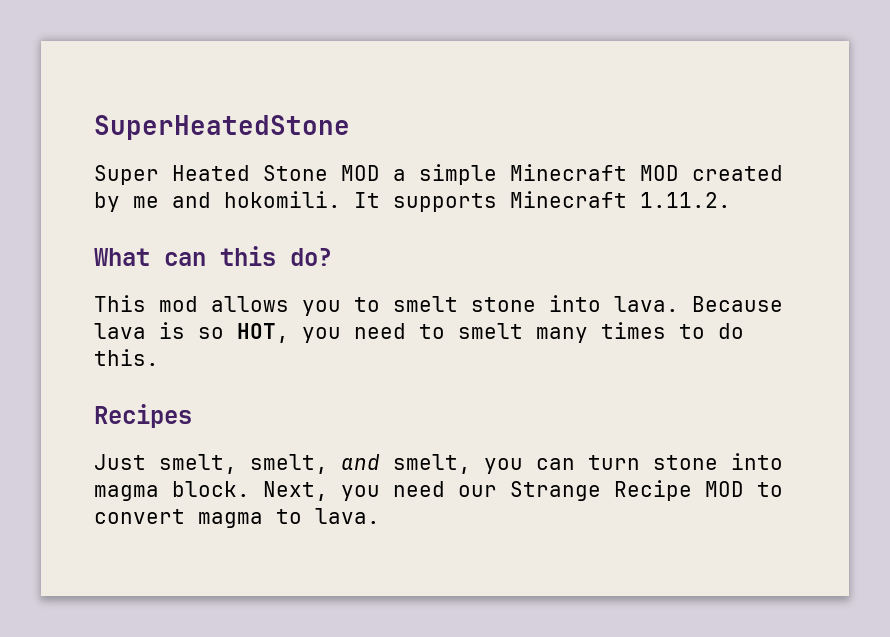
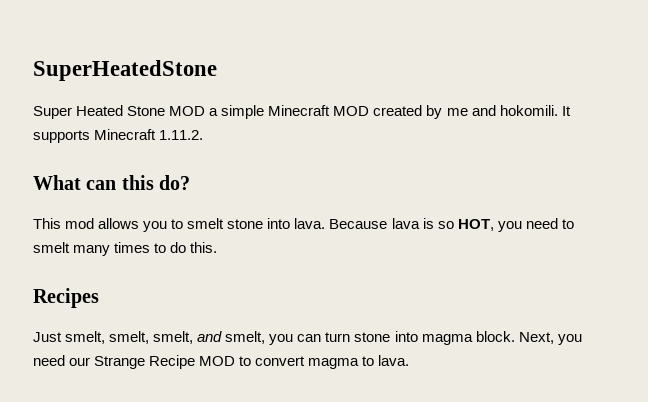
- Just smelt, smelt, and smelt, you can turn stone into magma block.
+ Just smelt, smelt, smelt, and smelt, you can turn stone into magma block.

